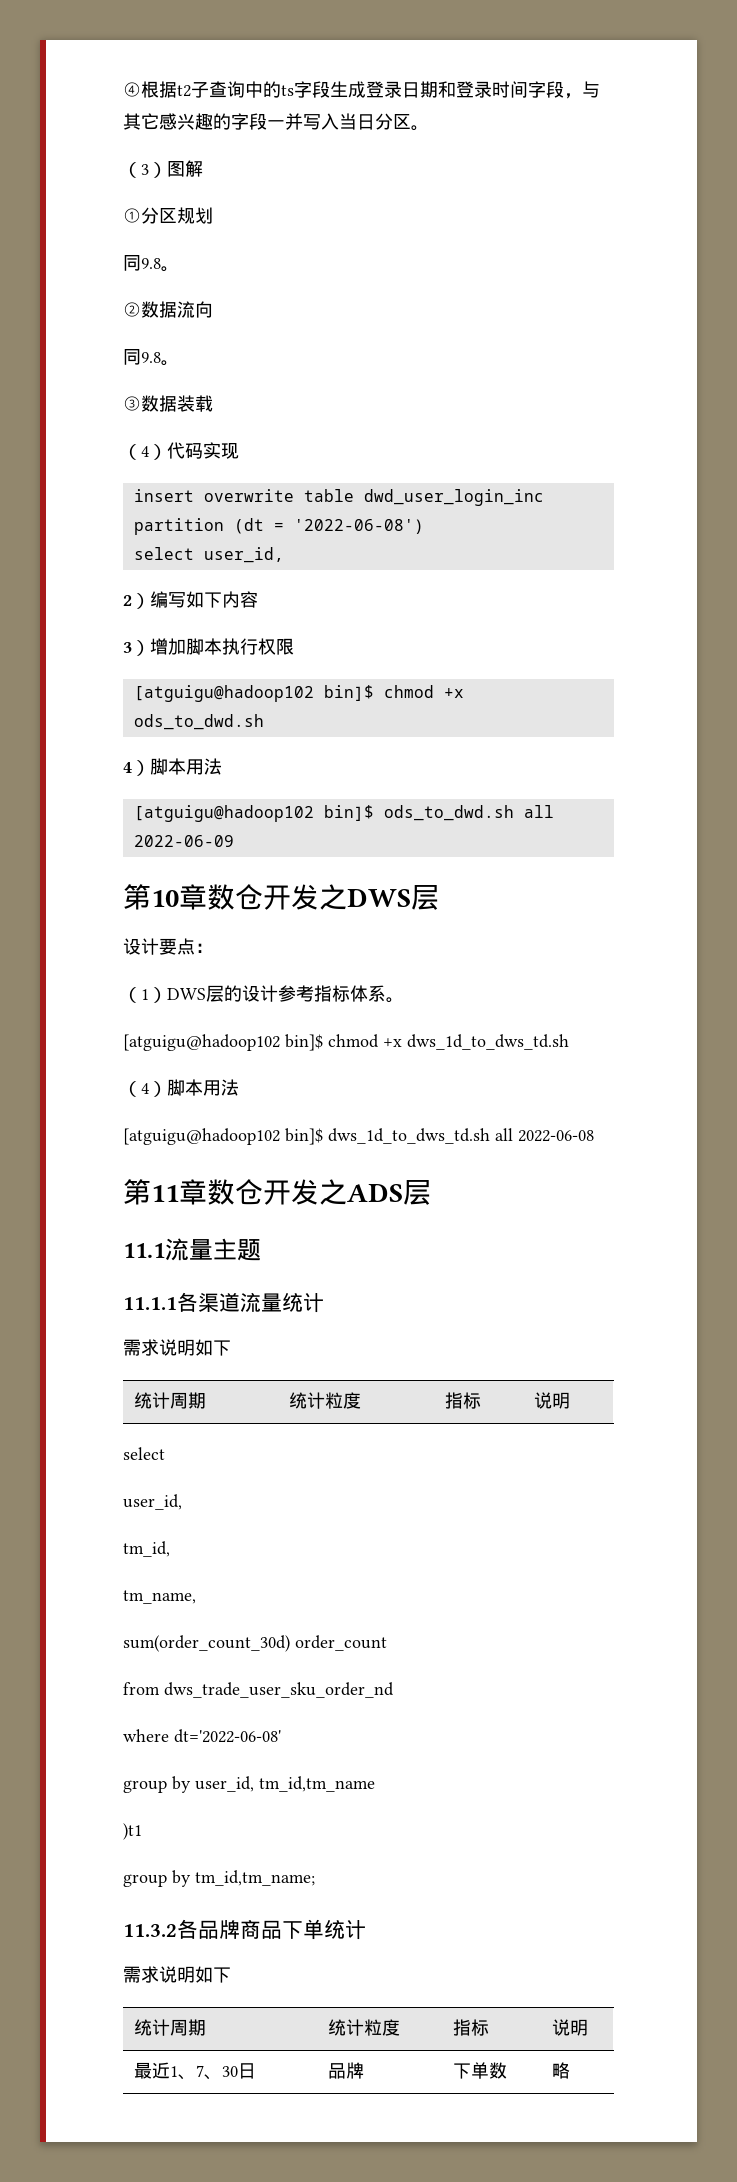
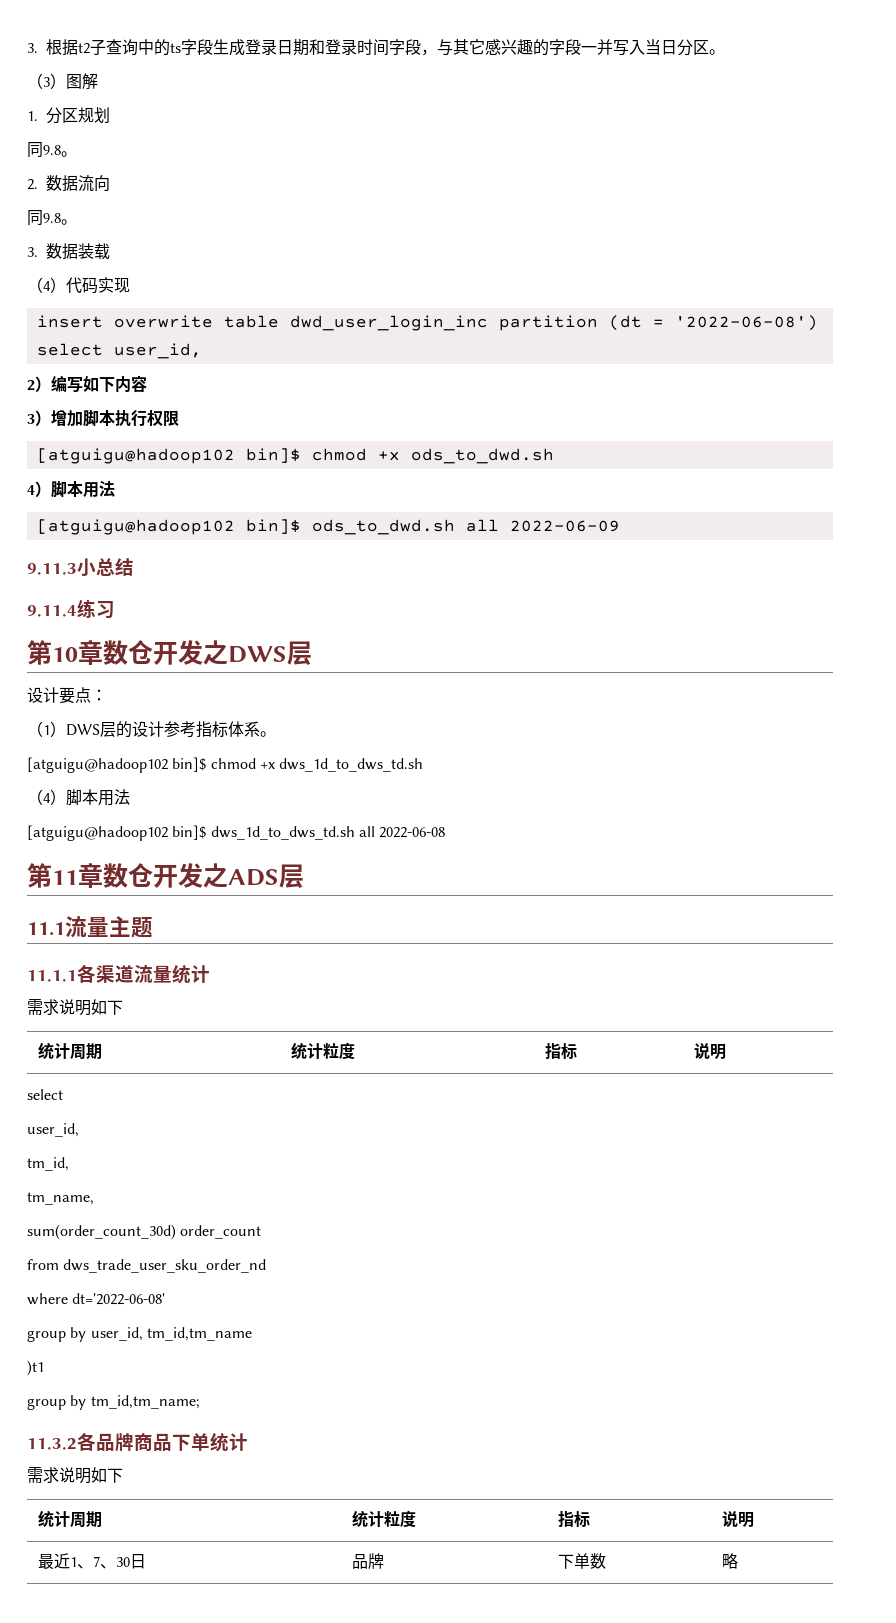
- ④根据t2子查询中的ts字段生成登录日期和登录时间字段，与其它感兴趣的字段一并写入当日分区。
+ 3.根据t2子查询中的ts字段生成登录日期和登录时间字段，与其它感兴趣的字段一并写入当日分区。
- ①分区规划
+ 1.分区规划
- ②数据流向
+ 2.数据流向
- ③数据装载
+ 3.数据装载
+ 9.11.3小总结
+ 9.11.4练习

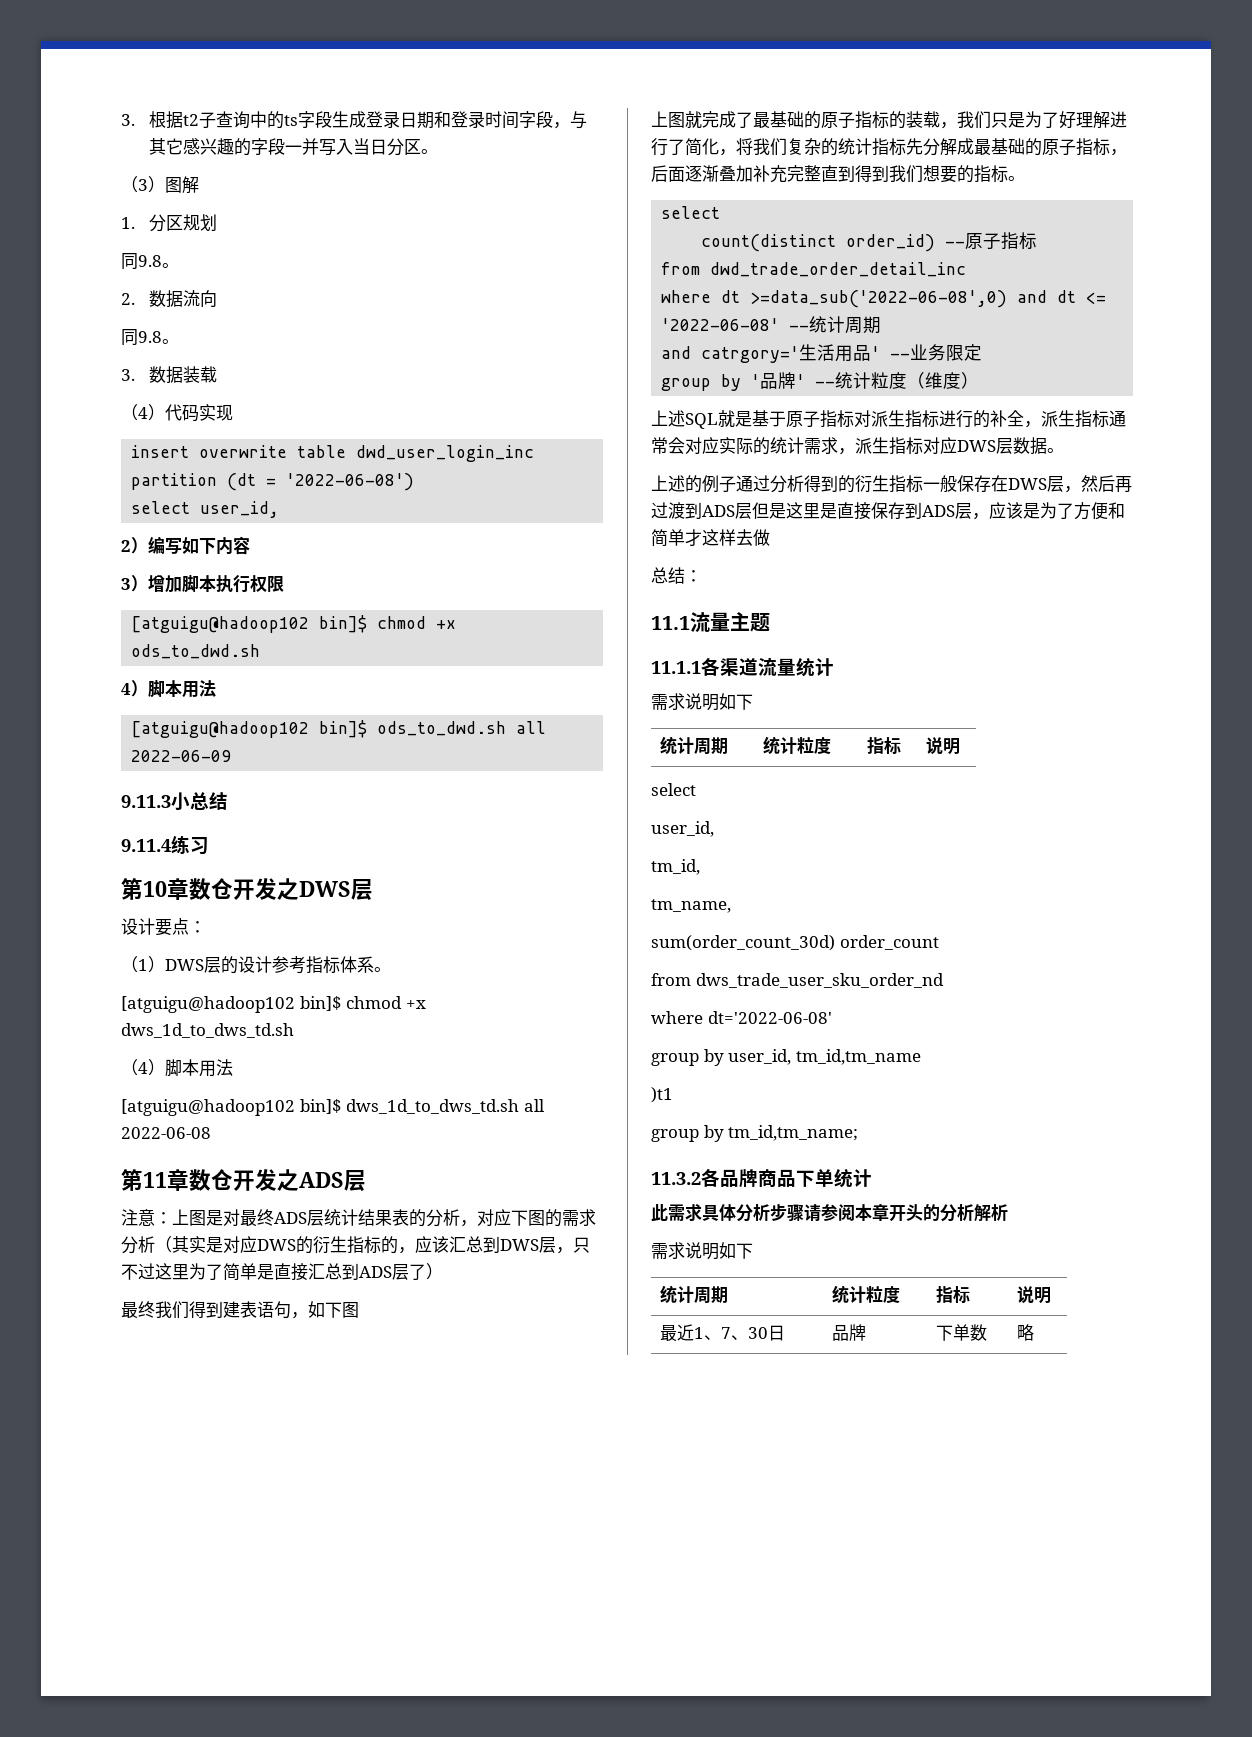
+ 注意：上图是对最终ADS层统计结果表的分析，对应下图的需求分析（其实是对应DWS的衍生指标的，应该汇总到DWS层，只不过这里为了简单是直接汇总到ADS层了）
+ 最终我们得到建表语句，如下图
+ 上图就完成了最基础的原子指标的装载，我们只是为了好理解进行了简化，将我们复杂的统计指标先分解成最基础的原子指标，后面逐渐叠加补充完整直到得到我们想要的指标。
+ select
+ count(distinct order_id) --原子指标
+ from dwd_trade_order_detail_inc
+ where dt >=data_sub('2022-06-08',0) and dt <= '2022-06-08' --统计周期
+ and catrgory='生活用品' --业务限定
+ group by '品牌' --统计粒度（维度）
+ 上述SQL就是基于原子指标对派生指标进行的补全，派生指标通常会对应实际的统计需求，派生指标对应DWS层数据。
+ 上述的例子通过分析得到的衍生指标一般保存在DWS层，然后再过渡到ADS层但是这里是直接保存到ADS层，应该是为了方便和简单才这样去做
+ 总结：
+ 此需求具体分析步骤请参阅本章开头的分析解析

